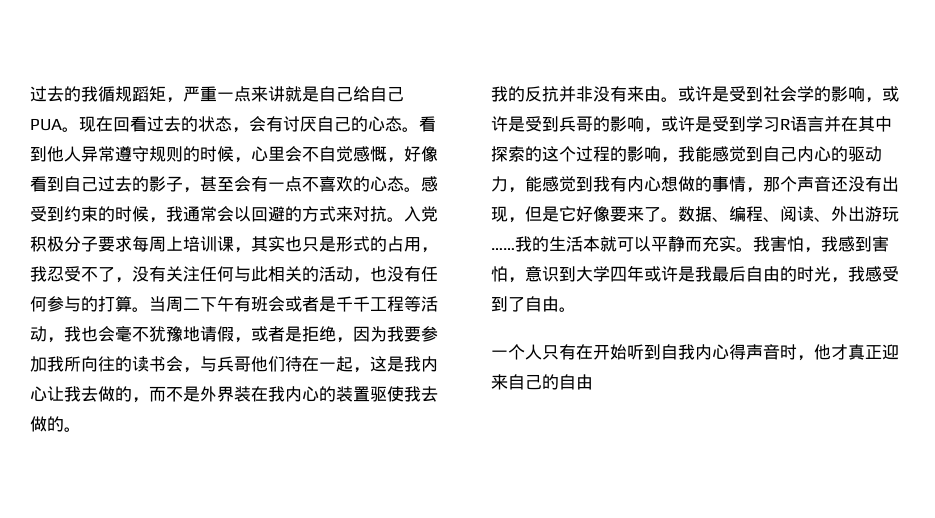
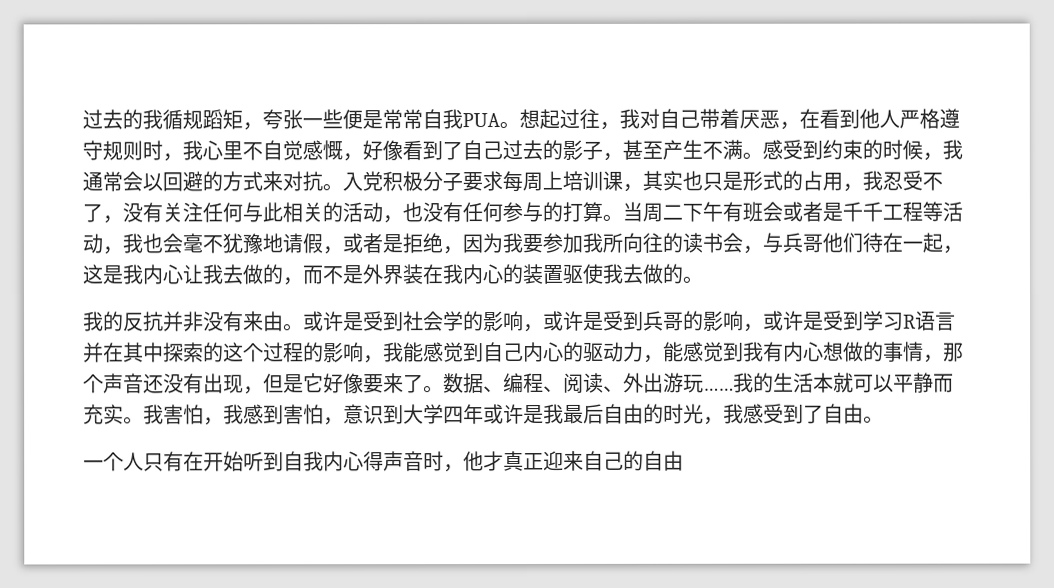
- 过去的我循规蹈矩，严重一点来讲就是自己给自己PUA。现在回看过去的状态，会有讨厌自己的心态。看到他人异常遵守规则的时候，心里会不自觉感慨，好像看到自己过去的影子，甚至会有一点不喜欢的心态。
+ 过去的我循规蹈矩，夸张一些便是常常自我PUA。想起过往，我对自己带着厌恶，在看到他人严格遵守规则时，我心里不自觉感慨，好像看到了自己过去的影子，甚至产生不满。

